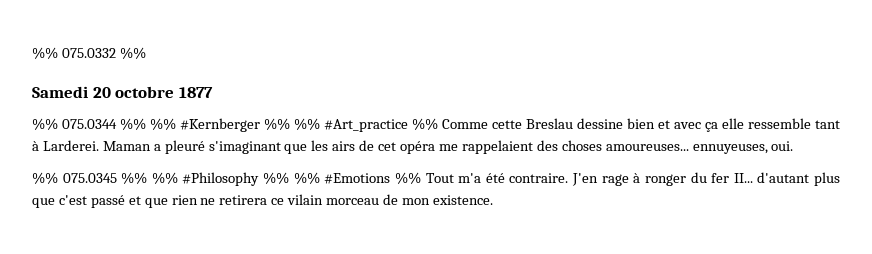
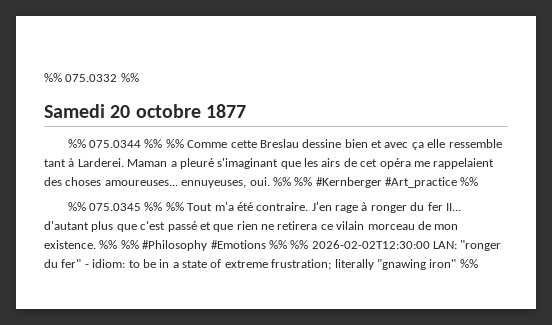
- %% 075.0344 %% %% #Kernberger %% %% #Art_practice %% Comme cette Breslau dessine bien et avec ça elle ressemble tant à Larderei.
+ %% 075.0344 %% %% Comme cette Breslau dessine bien et avec ça elle ressemble tant à Larderei.
+ %% %% #Kernberger #Art_practice %%
- %% 075.0345 %% %% #Philosophy %% %% #Emotions %% Tout m'a été contraire.
+ %% 075.0345 %% %% Tout m'a été contraire.
+ %% %% #Philosophy #Emotions %% %% 2026-02-02T12:30:00 LAN: "ronger du fer" - idiom: to be in a state of extreme frustration; literally "gnawing iron" %%

